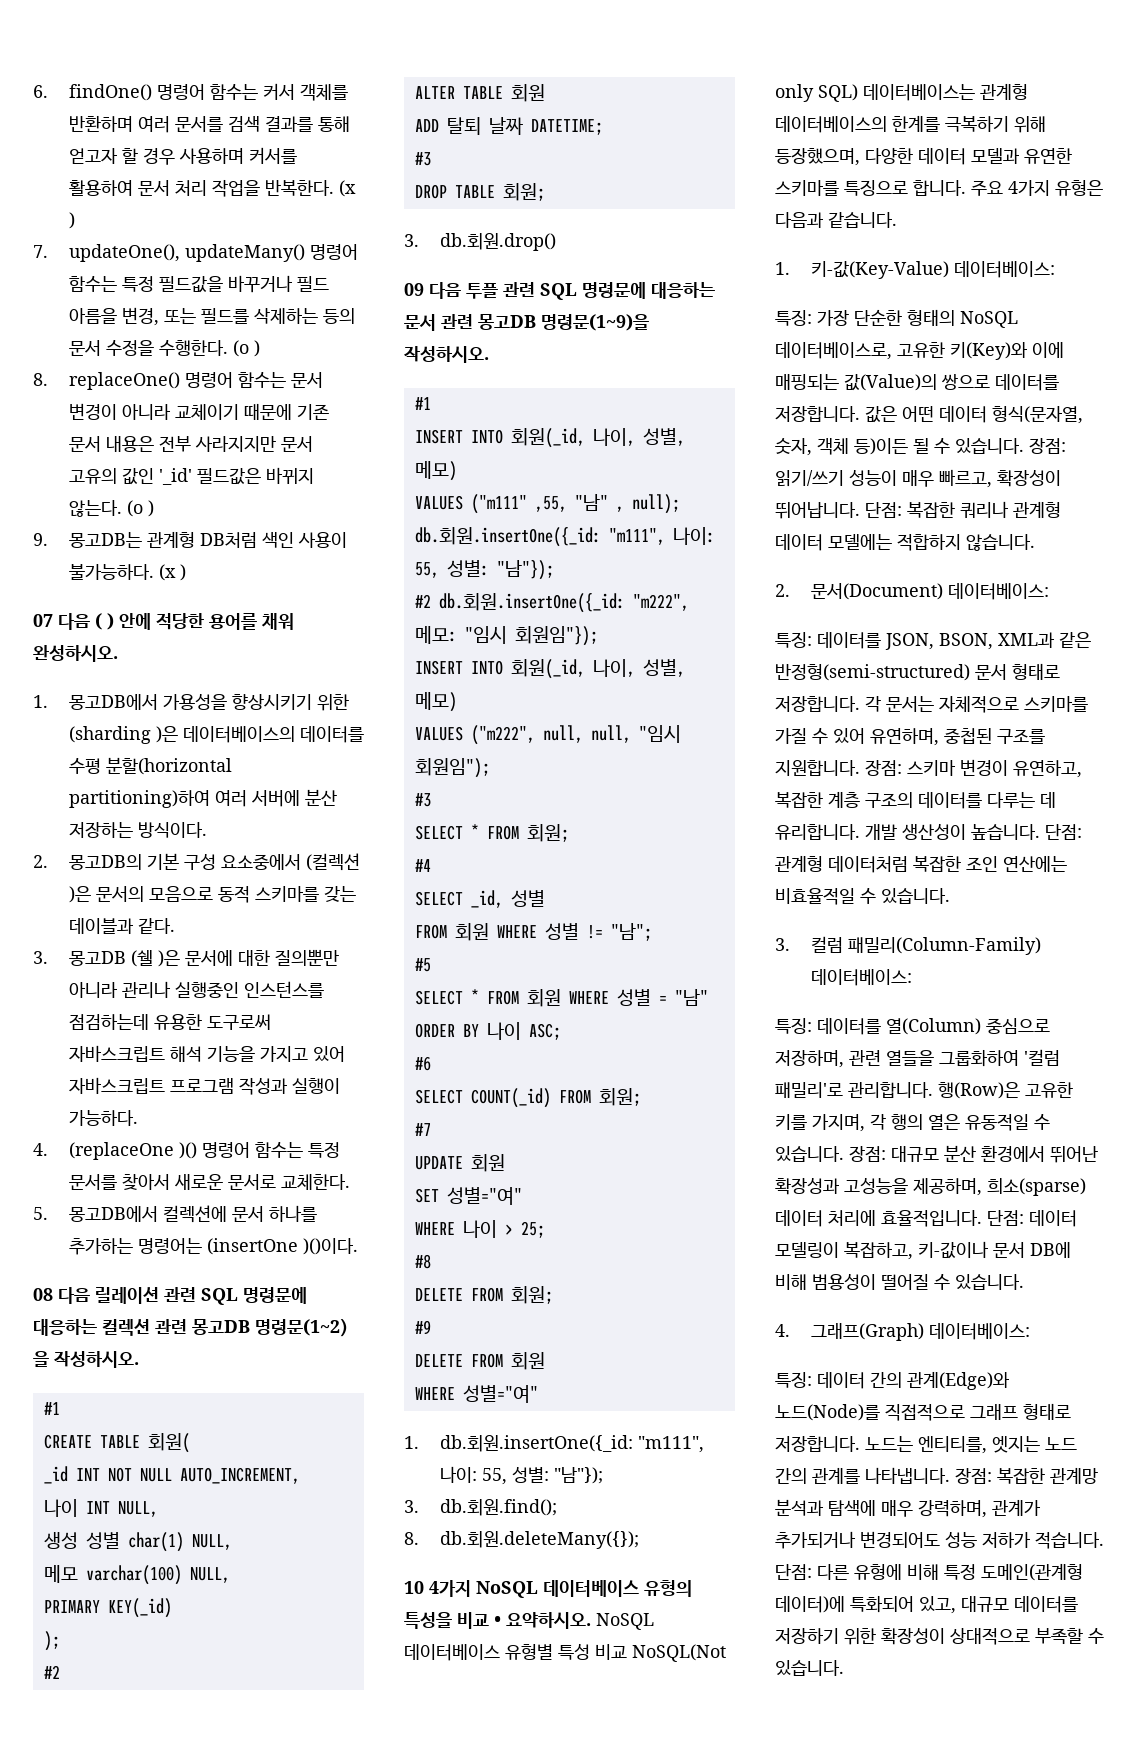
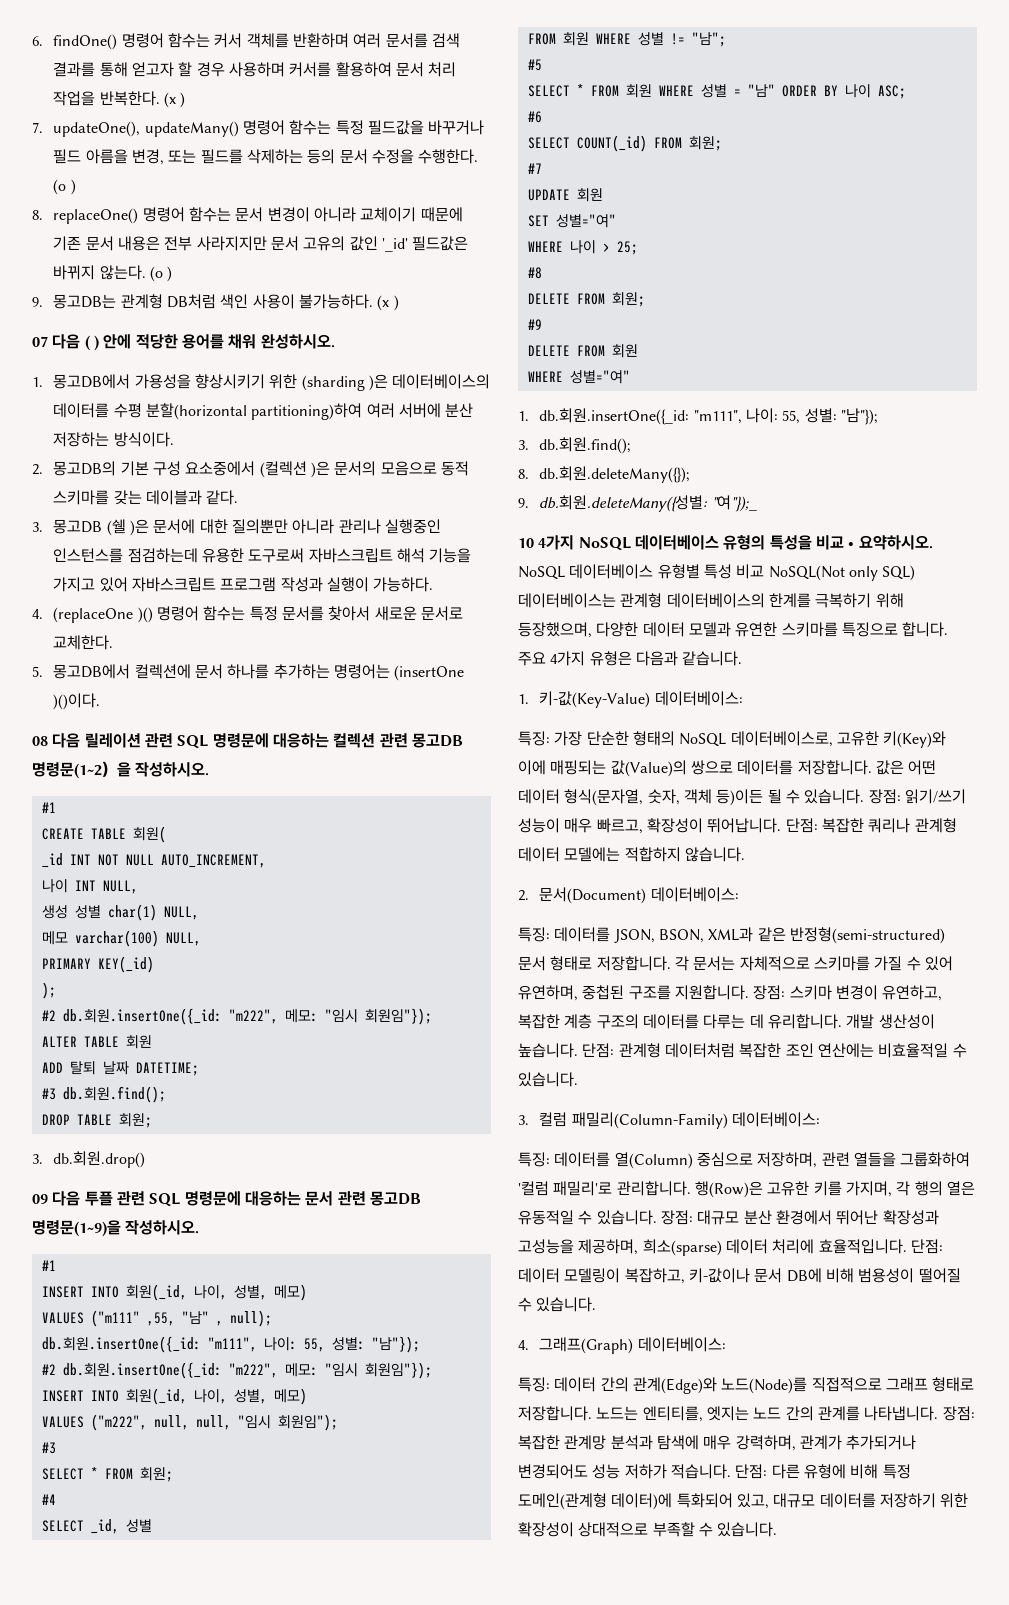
  );
- #2
+ #2 db.회원.insertOne({_id: "m222", 메모: "임시 회원임"});
  ADD 탈퇴 날짜 DATETIME;
- #3
+ #3 db.회원.find();
+ 9. db.회원.deleteMany({성별: "여"});_

